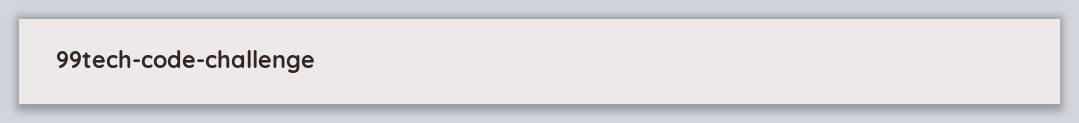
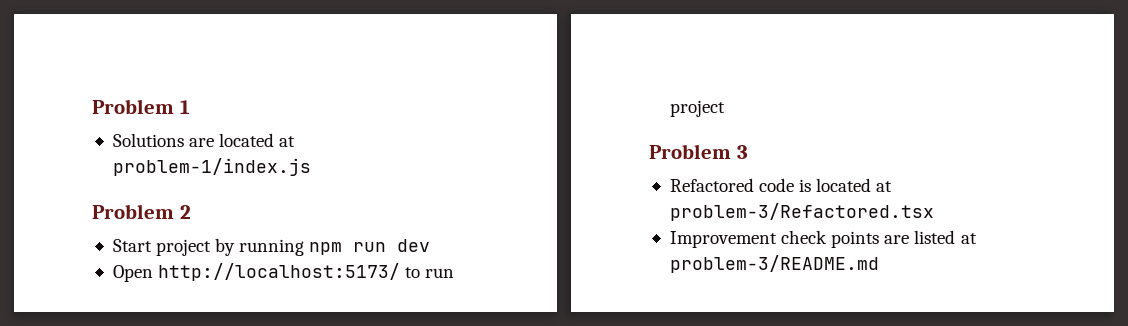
- 99tech-code-challenge
+ Problem 1
+ Solutions are located at problem-1/index.js
+ Problem 2
+ Start project by running npm run dev
+ Open http://localhost:5173/ to run project
+ Problem 3
+ Refactored code is located at problem-3/Refactored.tsx
+ Improvement check points are listed at problem-3/README.md

